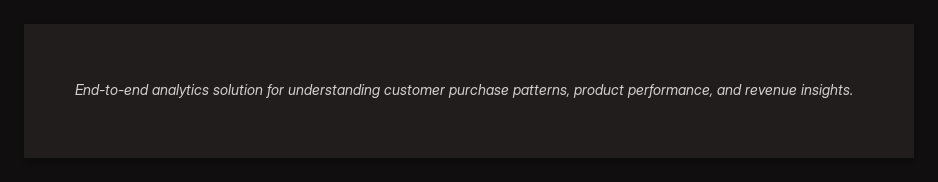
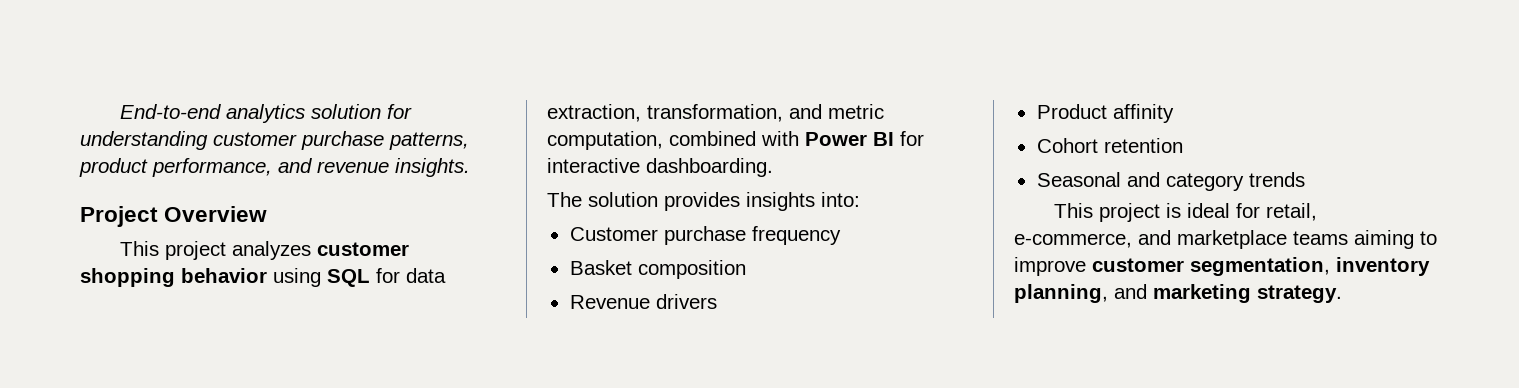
+ Project Overview
+ This project analyzes customer shopping behavior using SQL for data extraction, transformation, and metric computation, combined with Power BI for interactive dashboarding.
+ The solution provides insights into:
+ Customer purchase frequency
+ Basket composition
+ Revenue drivers
+ Product affinity
+ Cohort retention
+ Seasonal and category trends
+ This project is ideal for retail, e-commerce, and marketplace teams aiming to improve customer segmentation, inventory planning, and marketing strategy.

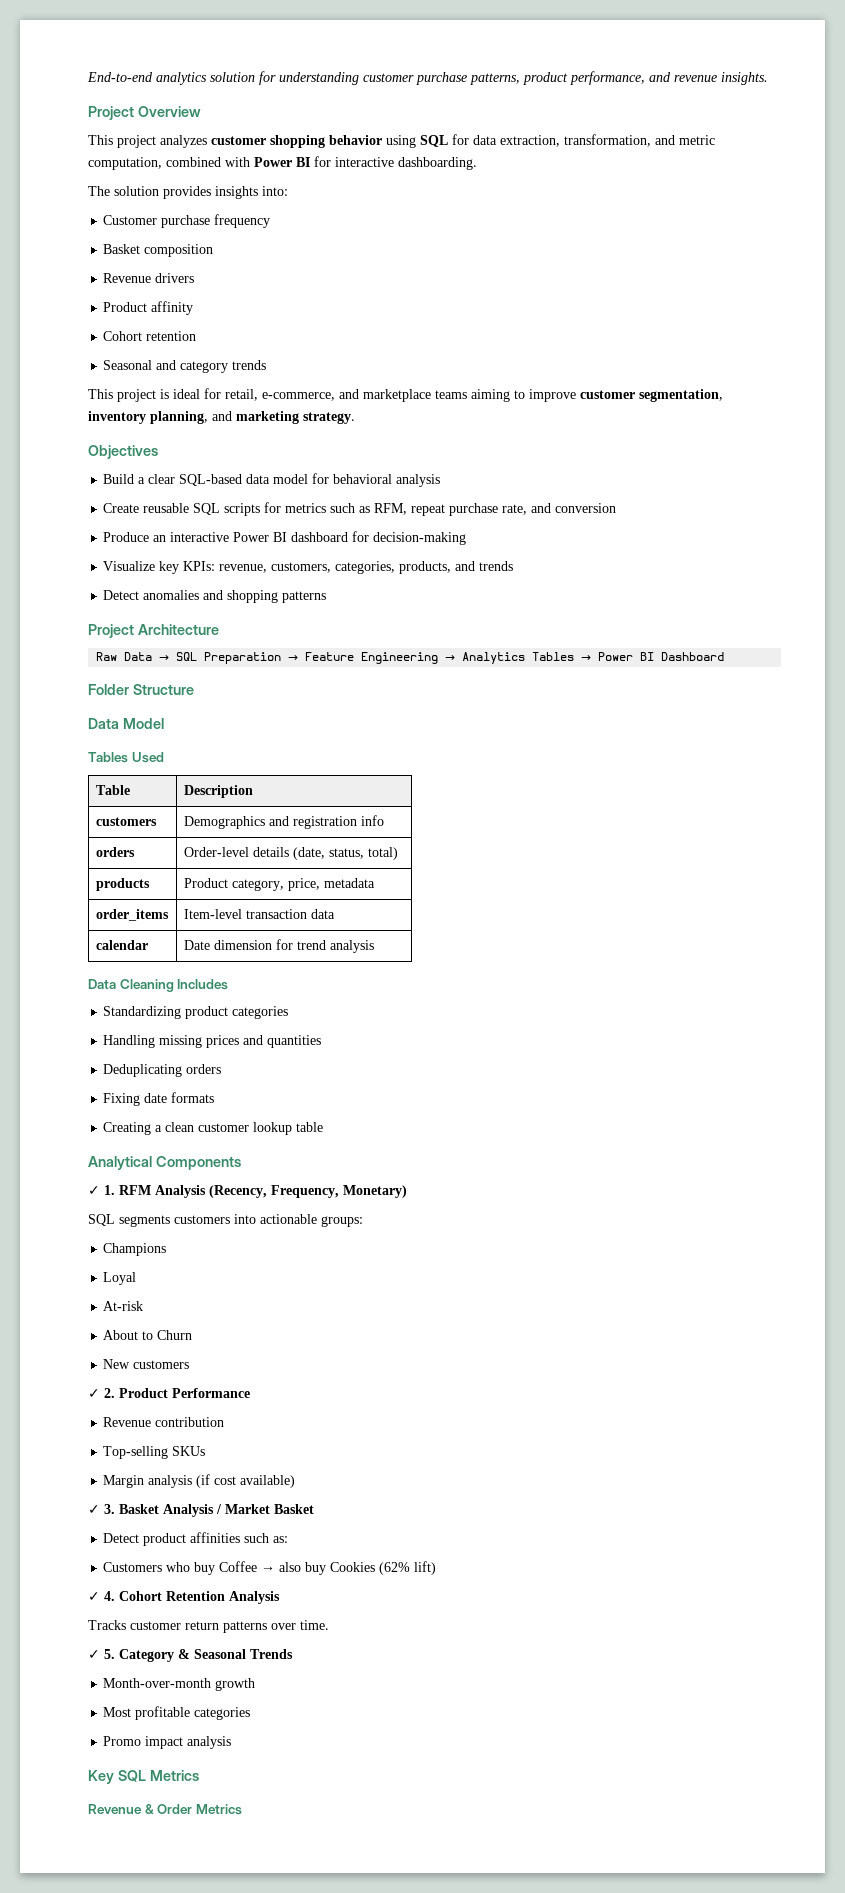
+ Objectives
+ Build a clear SQL-based data model for behavioral analysis
+ Create reusable SQL scripts for metrics such as RFM, repeat purchase rate, and conversion
+ Produce an interactive Power BI dashboard for decision-making
+ Visualize key KPIs: revenue, customers, categories, products, and trends
+ Detect anomalies and shopping patterns
+ Project Architecture
+ Raw Data → SQL Preparation → Feature Engineering → Analytics Tables → Power BI Dashboard
+ Folder Structure
+ Data Model
+ Tables Used
+ Table | Description
+ customers | Demographics and registration info
+ orders | Order-level details (date, status, total)
+ products | Product category, price, metadata
+ order_items | Item-level transaction data
+ calendar | Date dimension for trend analysis
+ Data Cleaning Includes
+ Standardizing product categories
+ Handling missing prices and quantities
+ Deduplicating orders
+ Fixing date formats
+ Creating a clean customer lookup table
+ Analytical Components
+ ✓ 1. RFM Analysis (Recency, Frequency, Monetary)
+ SQL segments customers into actionable groups:
+ Champions
+ Loyal
+ At-risk
+ About to Churn
+ New customers
+ ✓ 2. Product Performance
+ Revenue contribution
+ Top-selling SKUs
+ Margin analysis (if cost available)
+ ✓ 3. Basket Analysis / Market Basket
+ Detect product affinities such as:
+ Customers who buy Coffee → also buy Cookies (62% lift)
+ ✓ 4. Cohort Retention Analysis
+ Tracks customer return patterns over time.
+ ✓ 5. Category & Seasonal Trends
+ Month-over-month growth
+ Most profitable categories
+ Promo impact analysis
+ Key SQL Metrics
+ Revenue & Order Metrics

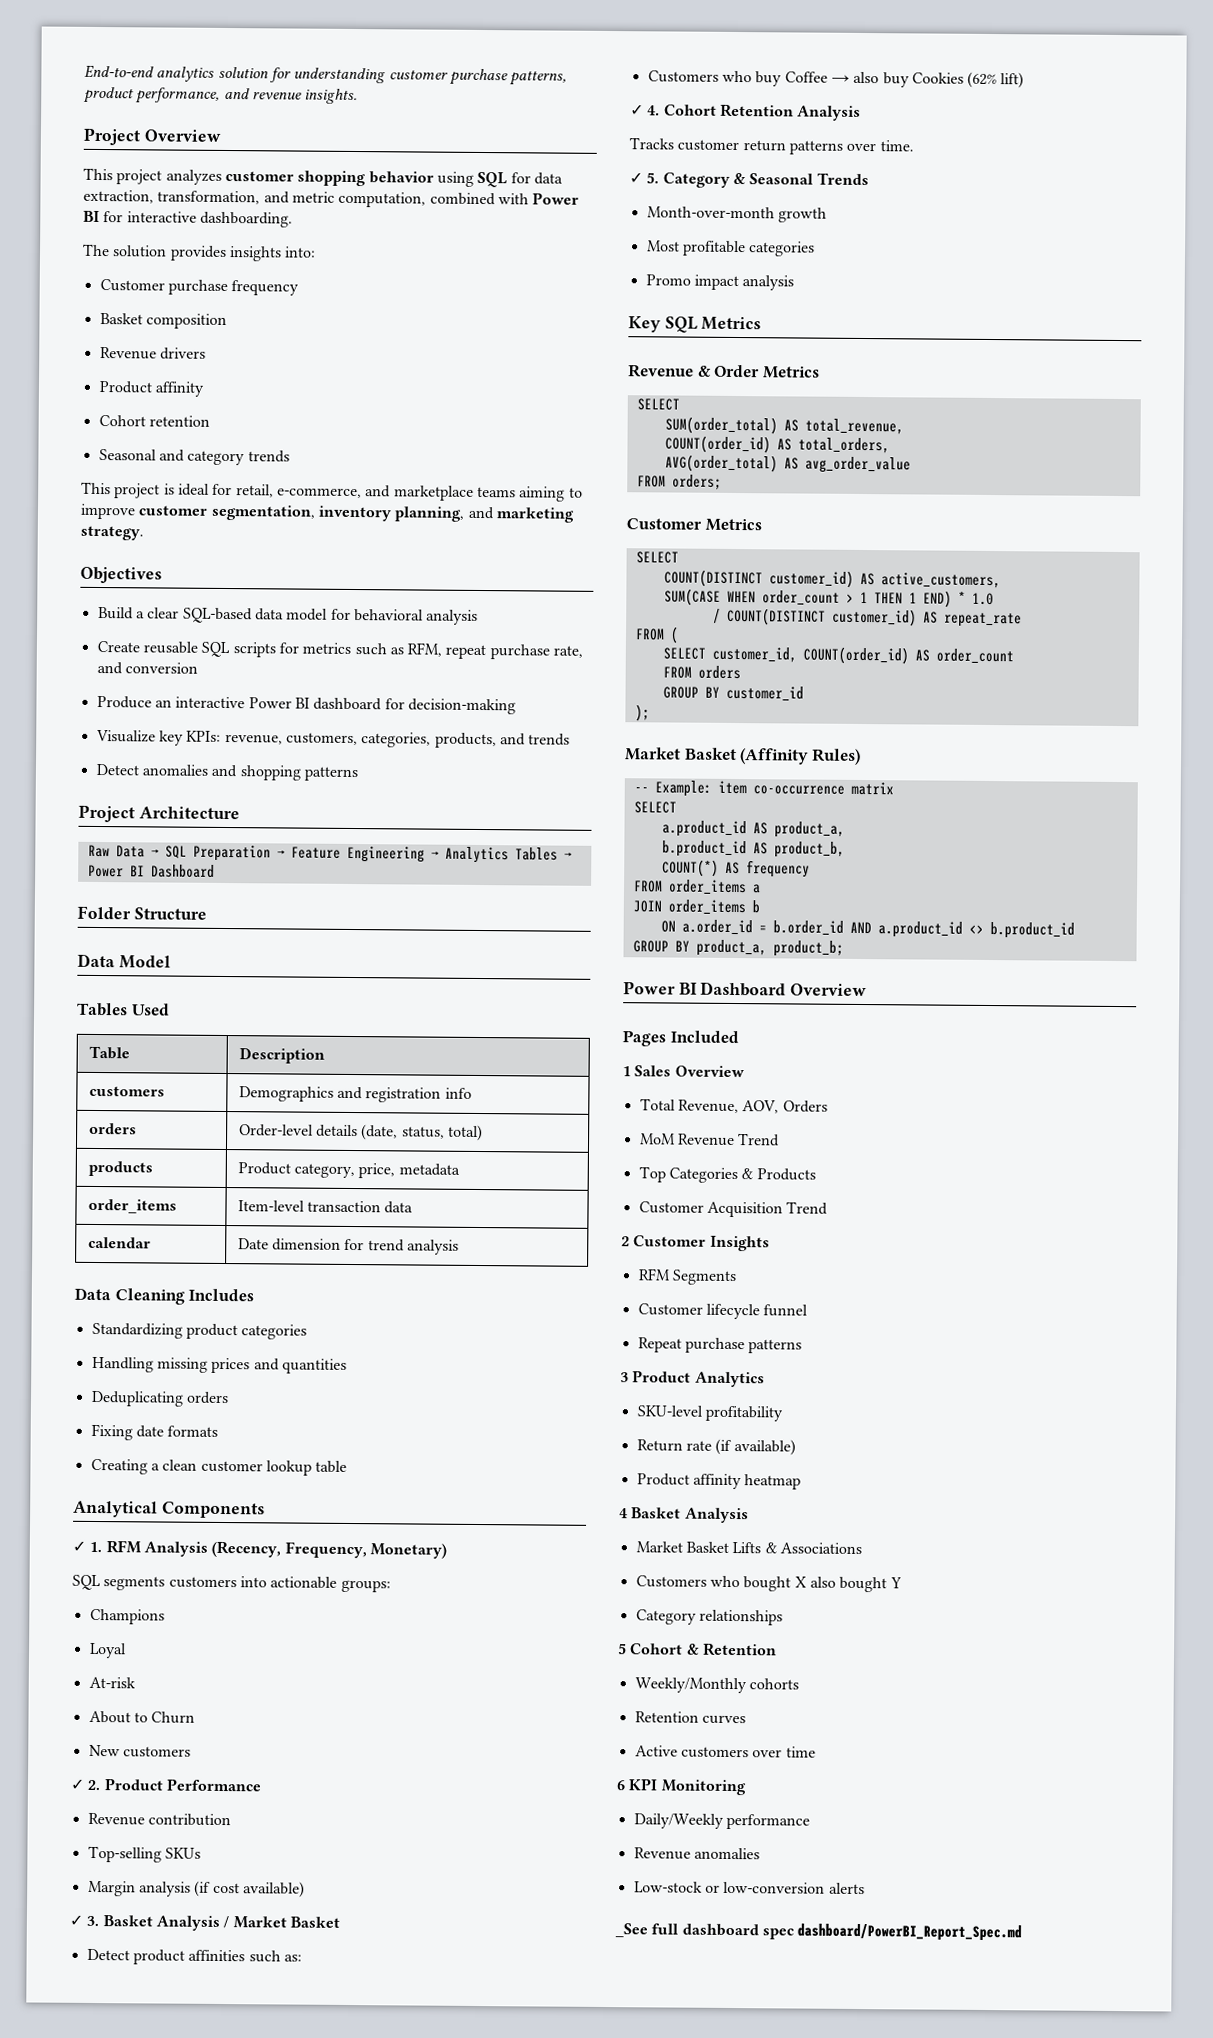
  Revenue & Order Metrics
+ SELECT
+ SUM(order_total) AS total_revenue,
+ COUNT(order_id) AS total_orders,
+ AVG(order_total) AS avg_order_value
+ FROM orders;
+ Customer Metrics
+ SELECT
+ COUNT(DISTINCT customer_id) AS active_customers,
+ SUM(CASE WHEN order_count > 1 THEN 1 END) * 1.0
+ / COUNT(DISTINCT customer_id) AS repeat_rate
+ FROM (
+ SELECT customer_id, COUNT(order_id) AS order_count
+ FROM orders
+ GROUP BY customer_id
+ );
+ Market Basket (Affinity Rules)
+ -- Example: item co-occurrence matrix
+ SELECT
+ a.product_id AS product_a,
+ b.product_id AS product_b,
+ COUNT(*) AS frequency
+ FROM order_items a
+ JOIN order_items b
+ ON a.order_id = b.order_id AND a.product_id <> b.product_id
+ GROUP BY product_a, product_b;
+ Power BI Dashboard Overview
+ Pages Included
+ 1 Sales Overview
+ Total Revenue, AOV, Orders
+ MoM Revenue Trend
+ Top Categories & Products
+ Customer Acquisition Trend
+ 2 Customer Insights
+ RFM Segments
+ Customer lifecycle funnel
+ Repeat purchase patterns
+ 3 Product Analytics
+ SKU-level profitability
+ Return rate (if available)
+ Product affinity heatmap
+ 4 Basket Analysis
+ Market Basket Lifts & Associations
+ Customers who bought X also bought Y
+ Category relationships
+ 5 Cohort & Retention
+ Weekly/Monthly cohorts
+ Retention curves
+ Active customers over time
+ 6 KPI Monitoring
+ Daily/Weekly performance
+ Revenue anomalies
+ Low-stock or low-conversion alerts
+ _See full dashboard spec dashboard/PowerBI_Report_Spec.md

